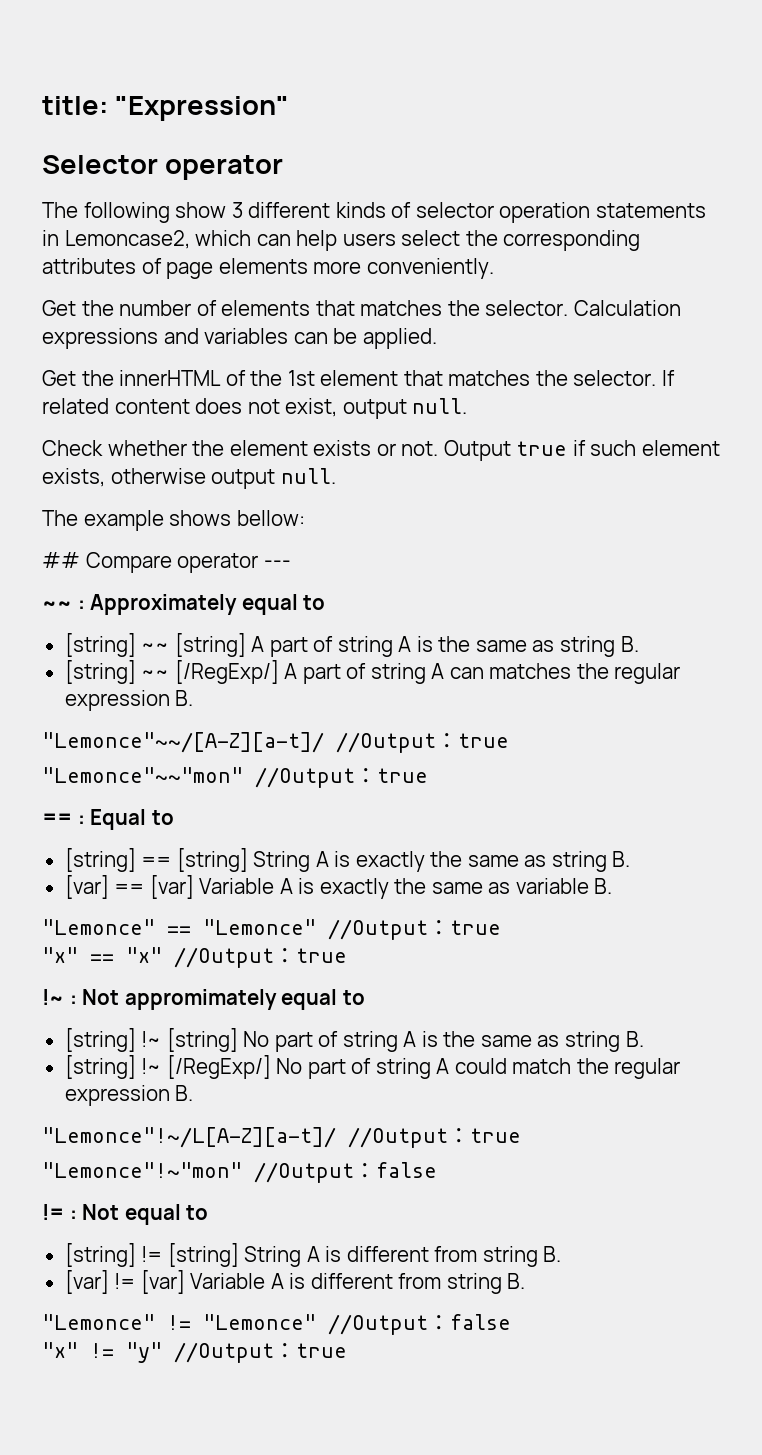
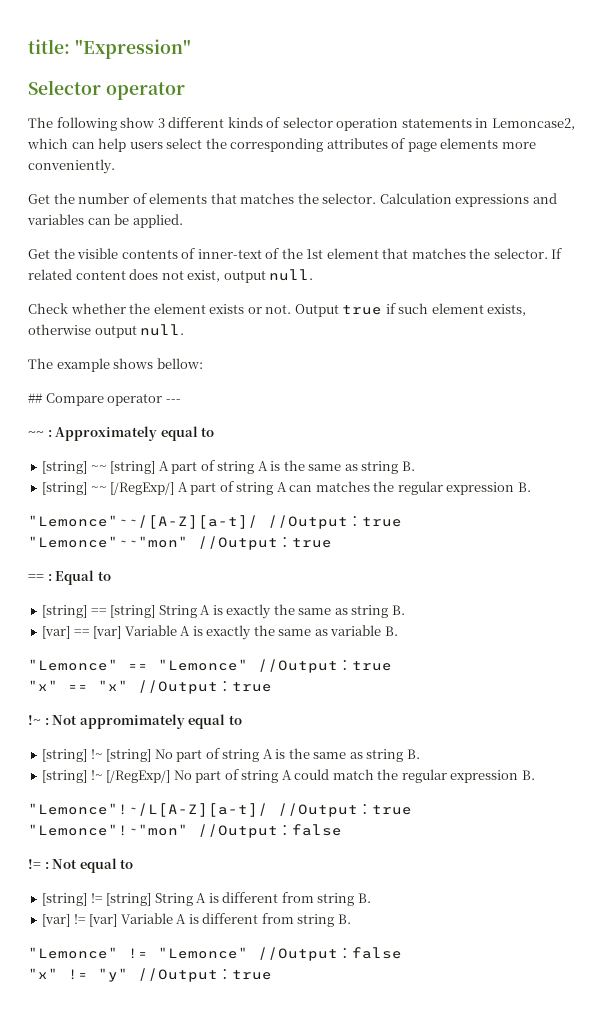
- Get the innerHTML of the 1st element that matches the selector.
+ Get the visible contents of inner-text of the 1st element that matches the selector.

